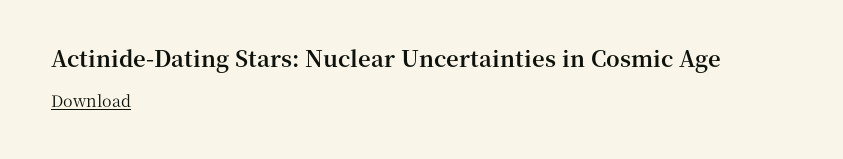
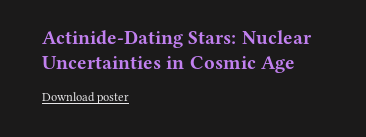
- Download
+ Download poster

